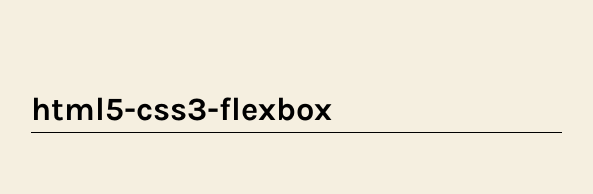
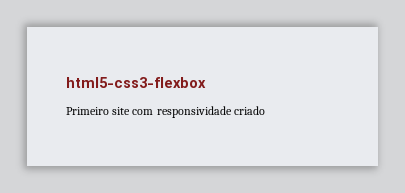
+ Primeiro site com responsividade criado

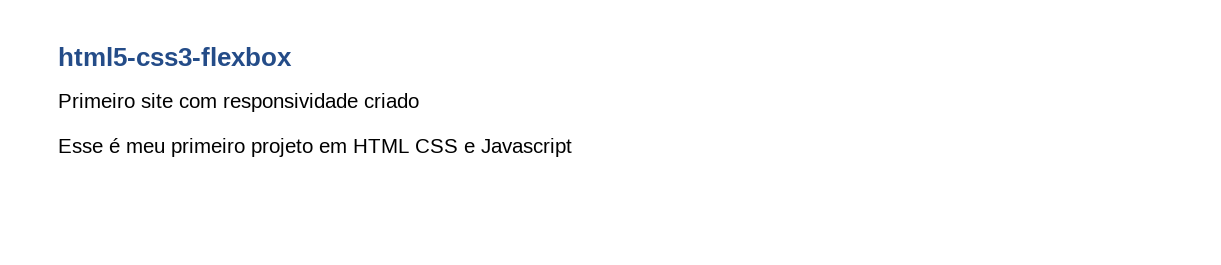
+ Esse é meu primeiro projeto em HTML CSS e Javascript

